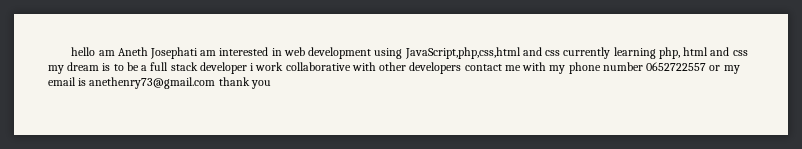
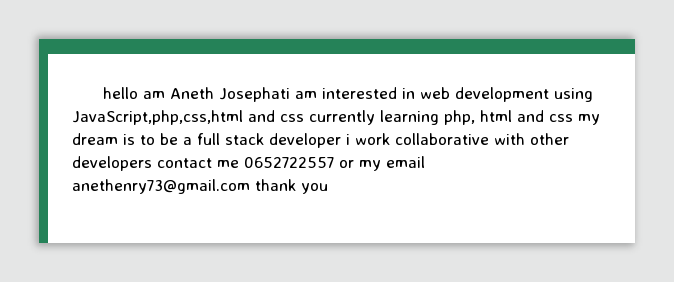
- hello am Aneth Josephati am interested in web development using JavaScript,php,css,html and css currently learning php, html and css my dream is to be a full stack developer i work collaborative with other developers contact me with my phone number 0652722557 or my email is anethenry73@gmail.com thank you
+ hello am Aneth Josephati am interested in web development using JavaScript,php,css,html and css currently learning php, html and css my dream is to be a full stack developer i work collaborative with other developers contact me 0652722557 or my email anethenry73@gmail.com thank you

